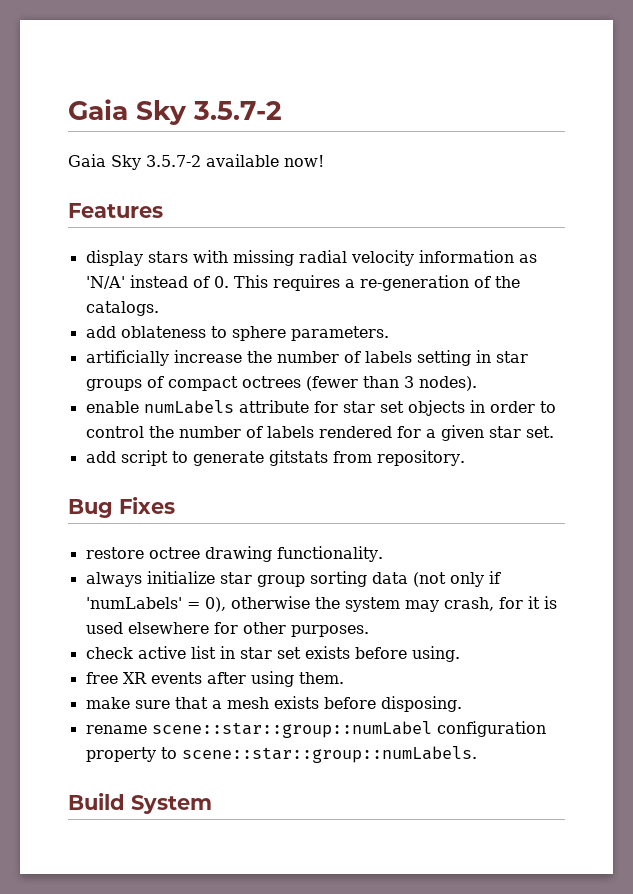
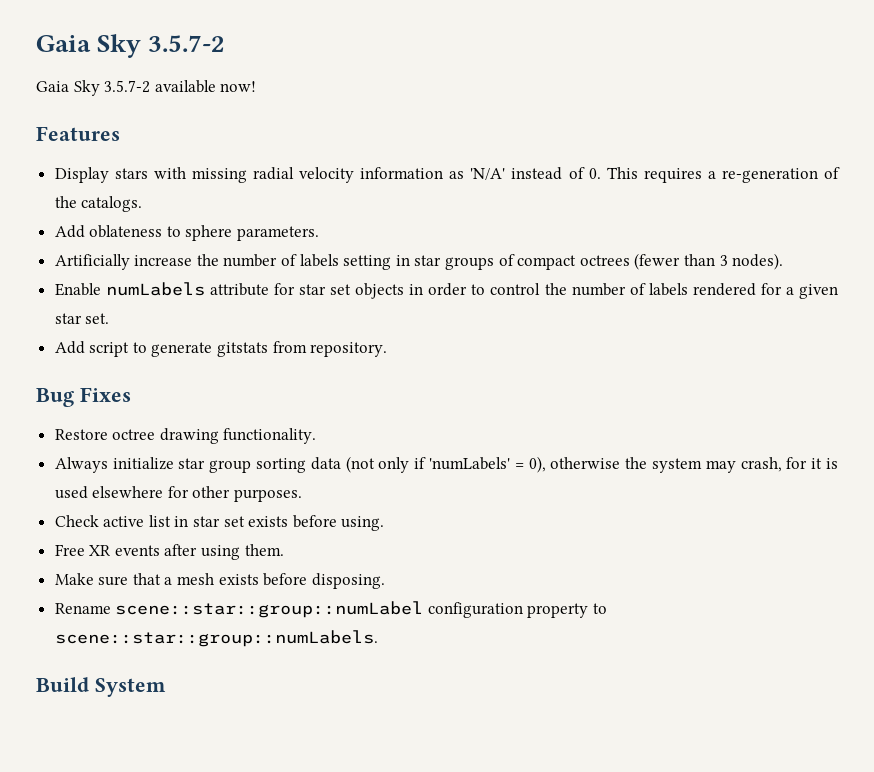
- display stars with missing radial velocity information as 'N/A' instead of 0. This requires a re-generation of the catalogs.
+ Display stars with missing radial velocity information as 'N/A' instead of 0. This requires a re-generation of the catalogs.
- add oblateness to sphere parameters.
+ Add oblateness to sphere parameters.
- artificially increase the number of labels setting in star groups of compact octrees (fewer than 3 nodes).
+ Artificially increase the number of labels setting in star groups of compact octrees (fewer than 3 nodes).
- enable numLabels attribute for star set objects in order to control the number of labels rendered for a given star set.
+ Enable numLabels attribute for star set objects in order to control the number of labels rendered for a given star set.
- add script to generate gitstats from repository.
+ Add script to generate gitstats from repository.
- restore octree drawing functionality.
+ Restore octree drawing functionality.
- always initialize star group sorting data (not only if 'numLabels' = 0), otherwise the system may crash, for it is used elsewhere for other purposes.
+ Always initialize star group sorting data (not only if 'numLabels' = 0), otherwise the system may crash, for it is used elsewhere for other purposes.
- check active list in star set exists before using.
+ Check active list in star set exists before using.
- free XR events after using them.
+ Free XR events after using them.
- make sure that a mesh exists before disposing.
+ Make sure that a mesh exists before disposing.
- rename scene::star::group::numLabel configuration property to scene::star::group::numLabels.
+ Rename scene::star::group::numLabel configuration property to scene::star::group::numLabels.

